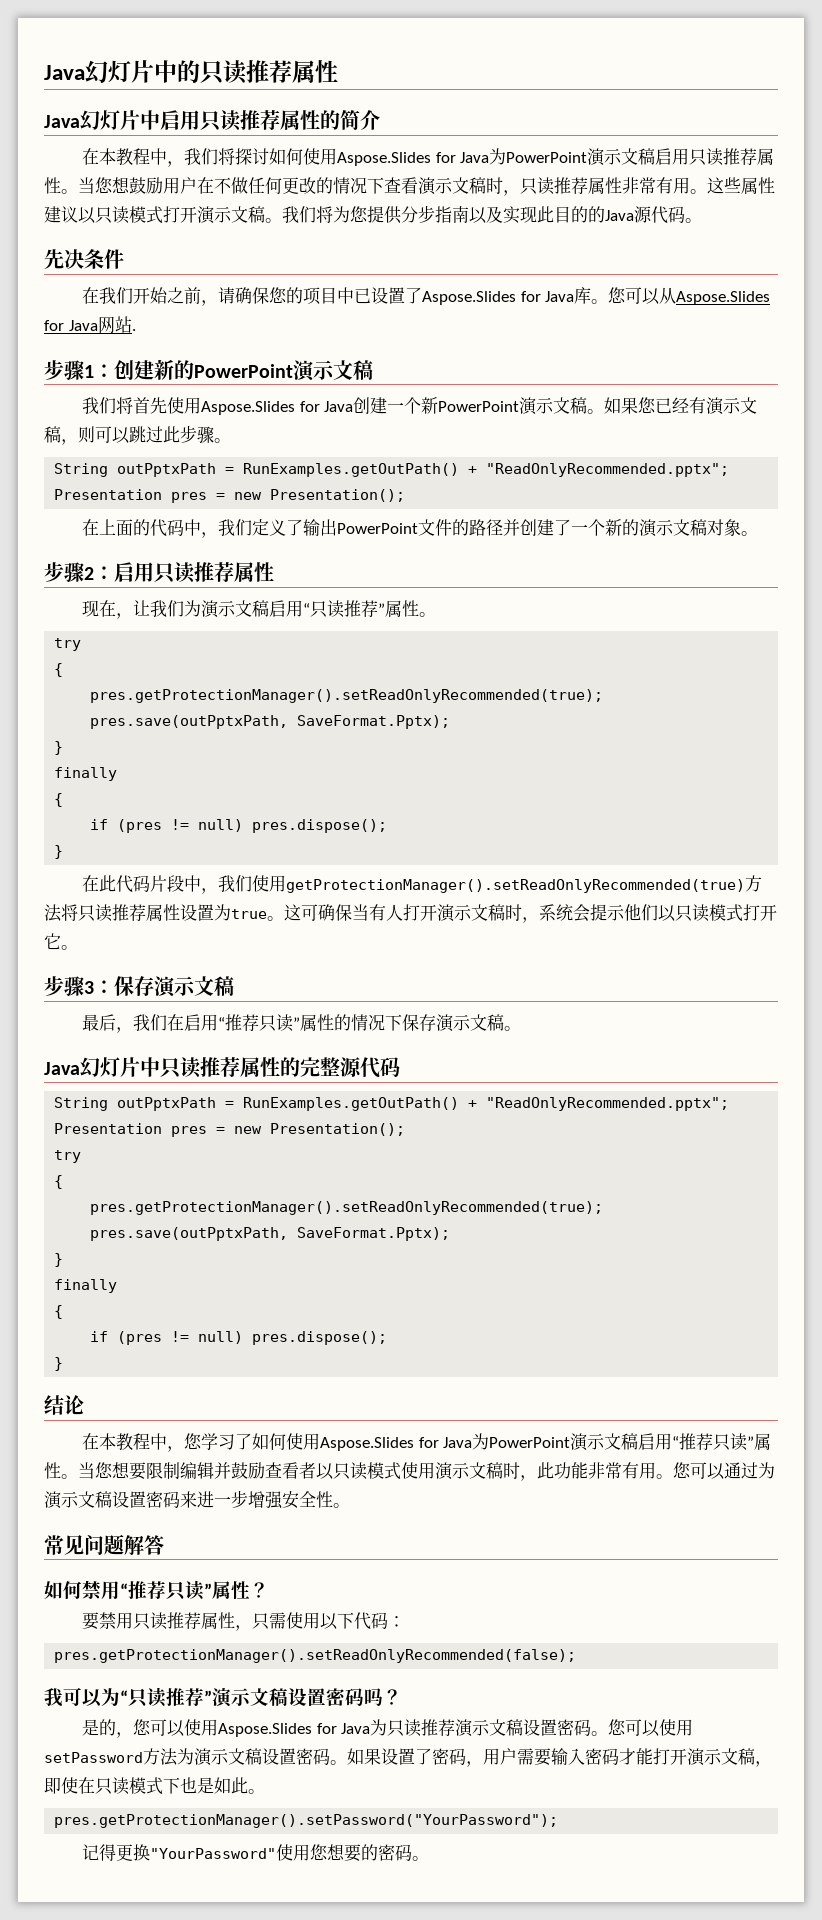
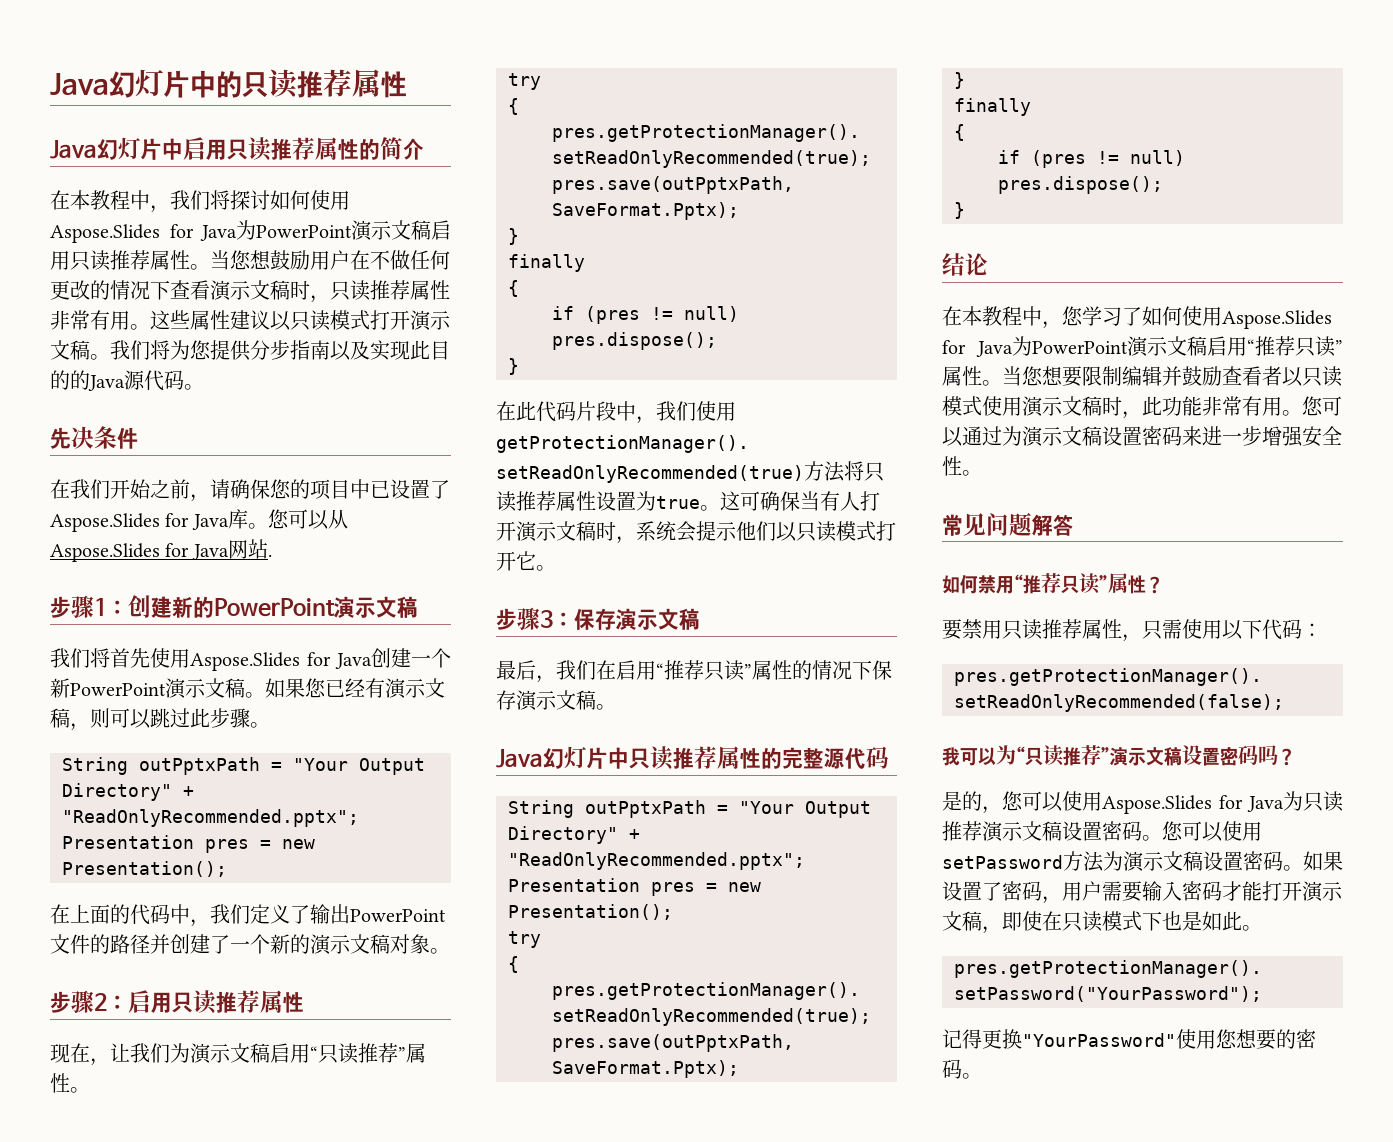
  如果您已经有演示文稿，则可以跳过此步骤。
- String outPptxPath = RunExamples.getOutPath() + "ReadOnlyRecommended.pptx";
+ String outPptxPath = "Your Output Directory" + "ReadOnlyRecommended.pptx";
  Java幻灯片中只读推荐属性的完整源代码
- String outPptxPath = RunExamples.getOutPath() + "ReadOnlyRecommended.pptx";
+ String outPptxPath = "Your Output Directory" + "ReadOnlyRecommended.pptx";

